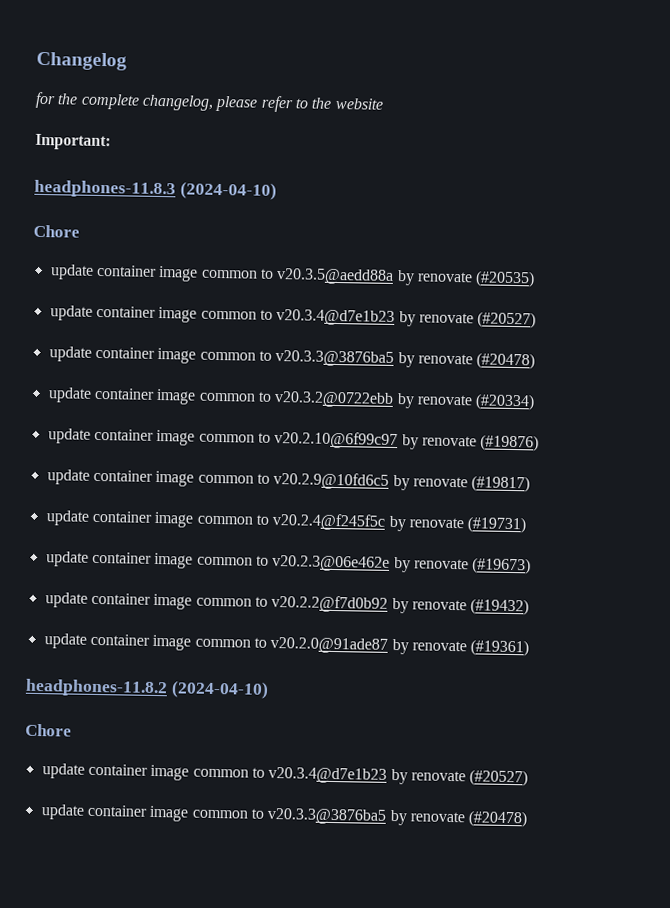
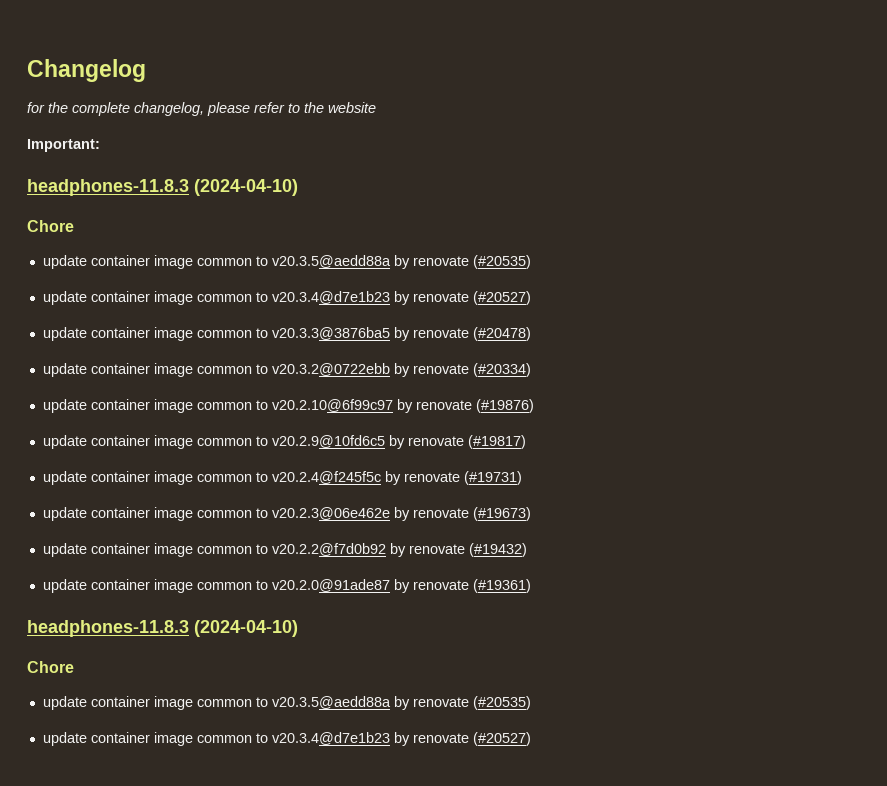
  update container image common to v20.2.0@91ade87 by renovate (#19361)
- headphones-11.8.2 (2024-04-10)
+ headphones-11.8.3 (2024-04-10)
  Chore
+ update container image common to v20.3.5@aedd88a by renovate (#20535)
  update container image common to v20.3.4@d7e1b23 by renovate (#20527)
- update container image common to v20.3.3@3876ba5 by renovate (#20478)

